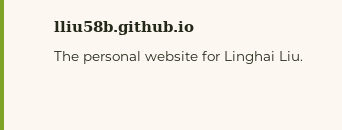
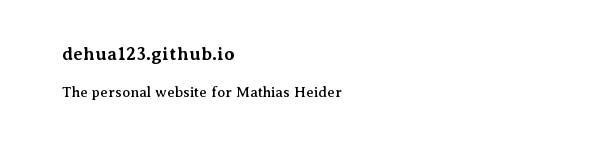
- lliu58b.github.io
+ dehua123.github.io
- The personal website for Linghai Liu.
+ The personal website for Mathias Heider

